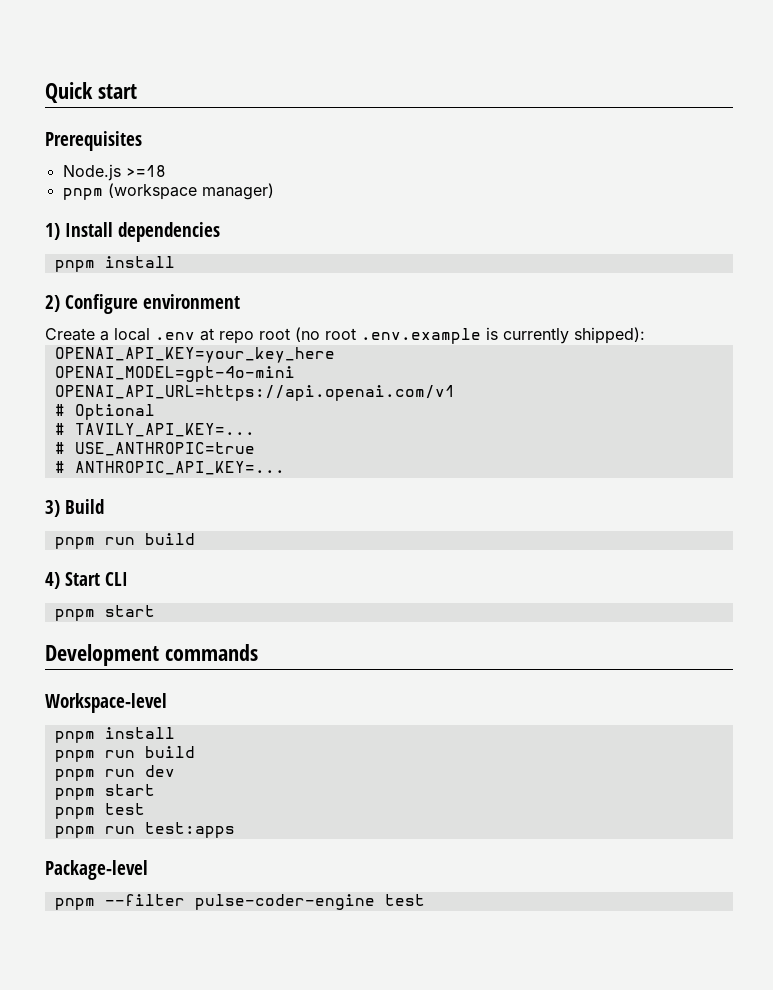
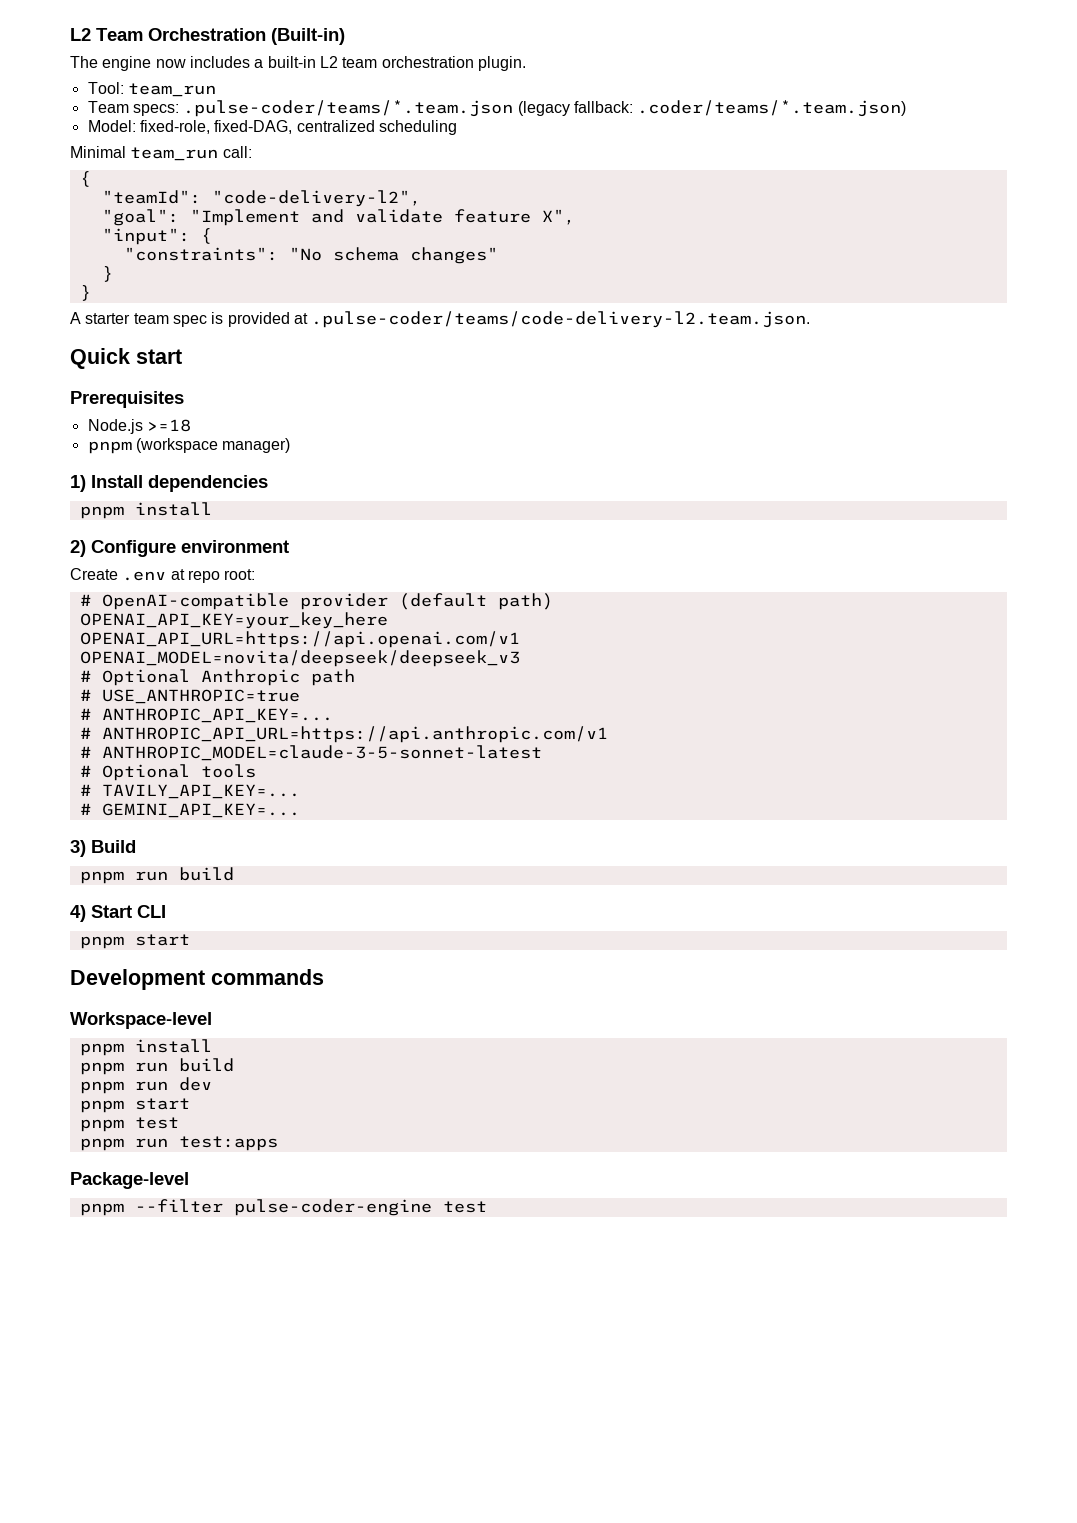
+ L2 Team Orchestration (Built-in)
+ The engine now includes a built-in L2 team orchestration plugin.
+ Tool: team_run
+ Team specs: .pulse-coder/teams/*.team.json (legacy fallback: .coder/teams/*.team.json)
+ Model: fixed-role, fixed-DAG, centralized scheduling
+ Minimal team_run call:
+ {
+ "teamId": "code-delivery-l2",
+ "goal": "Implement and validate feature X",
+ "input": {
+ "constraints": "No schema changes"
+ }
+ }
+ A starter team spec is provided at .pulse-coder/teams/code-delivery-l2.team.json.
- Create a local .env at repo root (no root .env.example is currently shipped):
+ Create .env at repo root:
+ # OpenAI-compatible provider (default path)
- OPENAI_MODEL=gpt-4o-mini
  OPENAI_API_URL=https://api.openai.com/v1
- # Optional
- # TAVILY_API_KEY=...
+ OPENAI_MODEL=novita/deepseek/deepseek_v3
+ # Optional Anthropic path
+ # ANTHROPIC_API_URL=https://api.anthropic.com/v1
+ # ANTHROPIC_MODEL=claude-3-5-sonnet-latest
+ # Optional tools
+ # TAVILY_API_KEY=...
+ # GEMINI_API_KEY=...

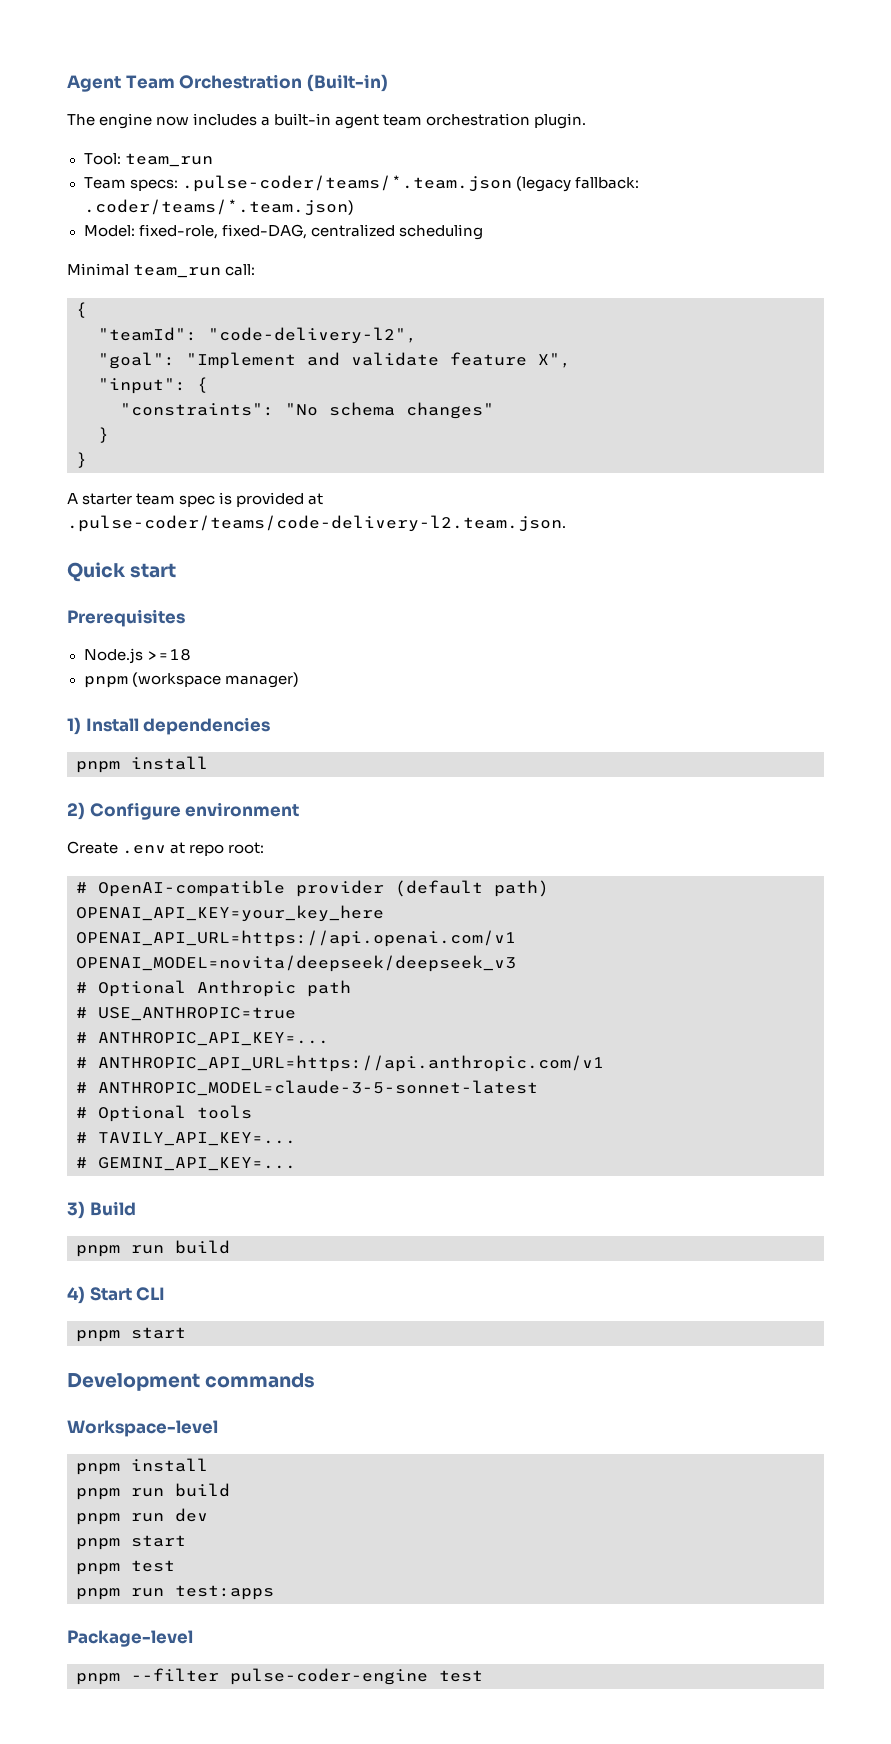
- L2 Team Orchestration (Built-in)
+ Agent Team Orchestration (Built-in)
- The engine now includes a built-in L2 team orchestration plugin.
+ The engine now includes a built-in agent team orchestration plugin.

